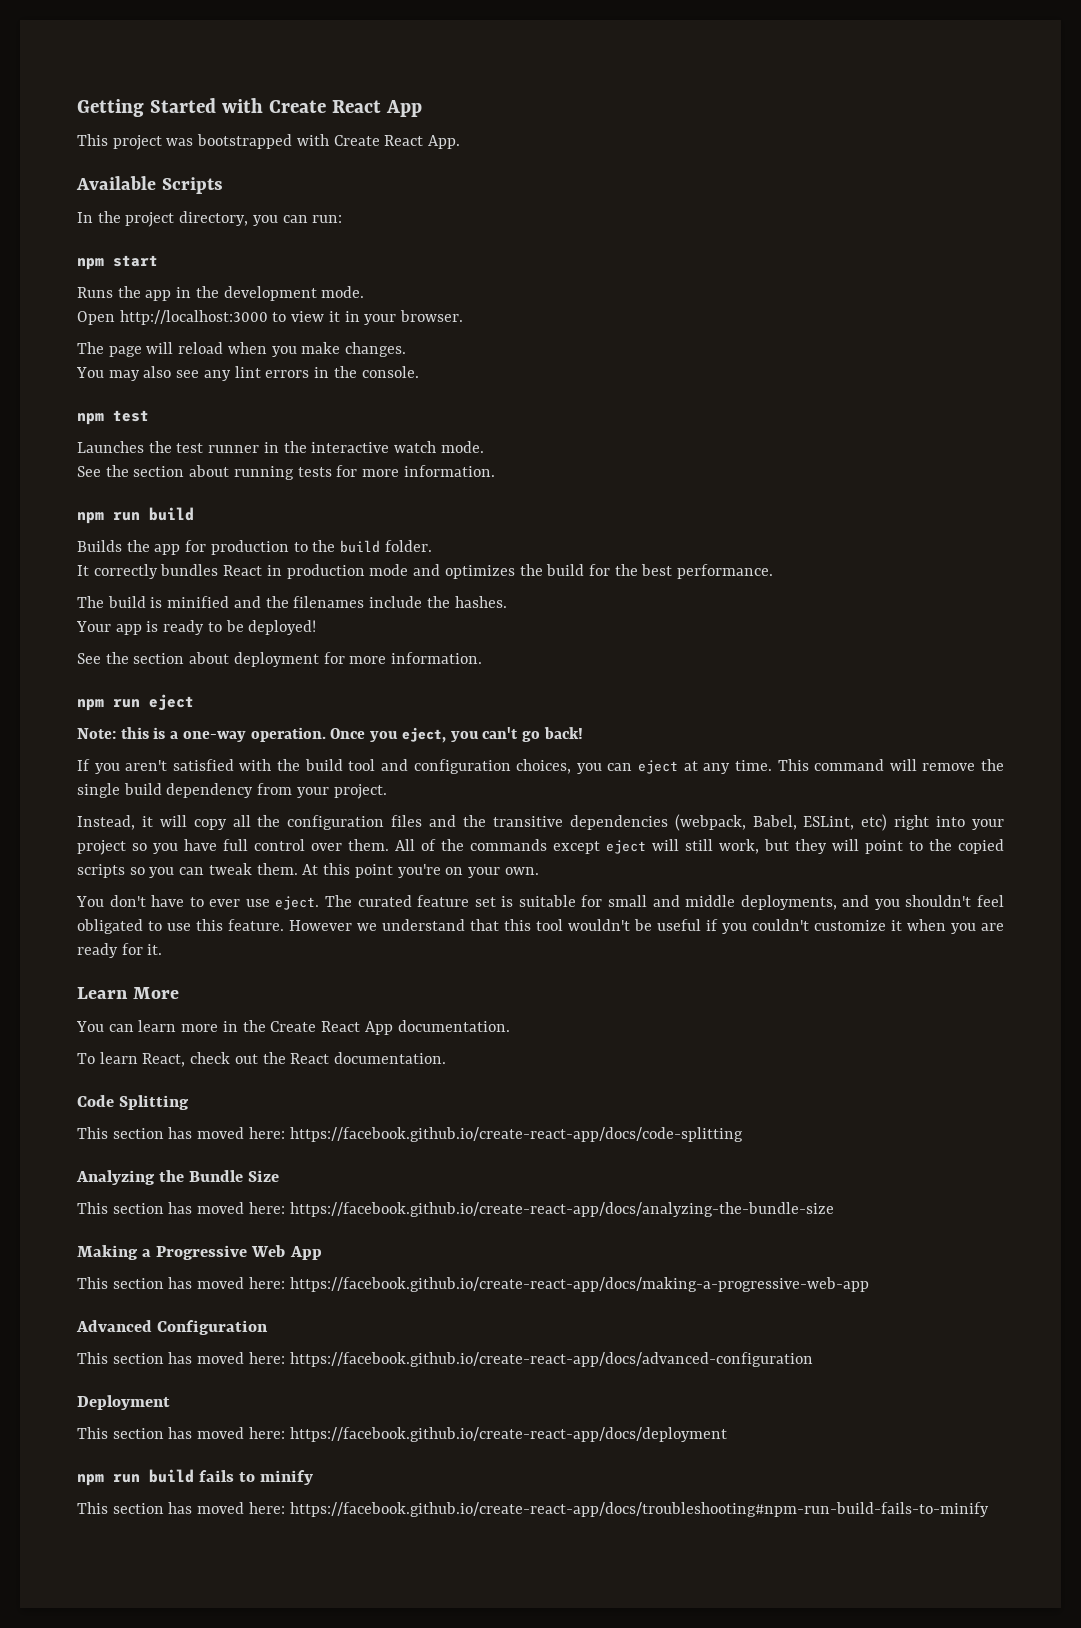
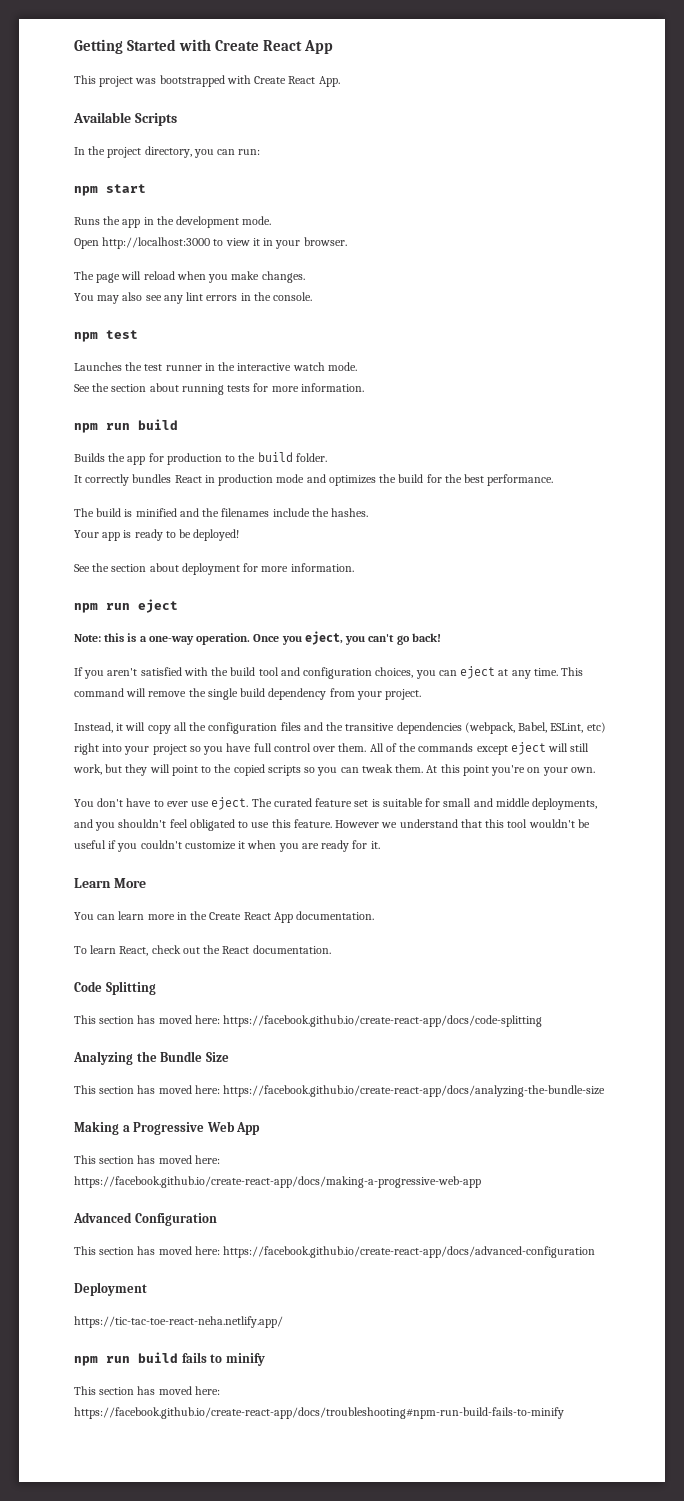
- This section has moved here: https://facebook.github.io/create-react-app/docs/deployment
+ https://tic-tac-toe-react-neha.netlify.app/

